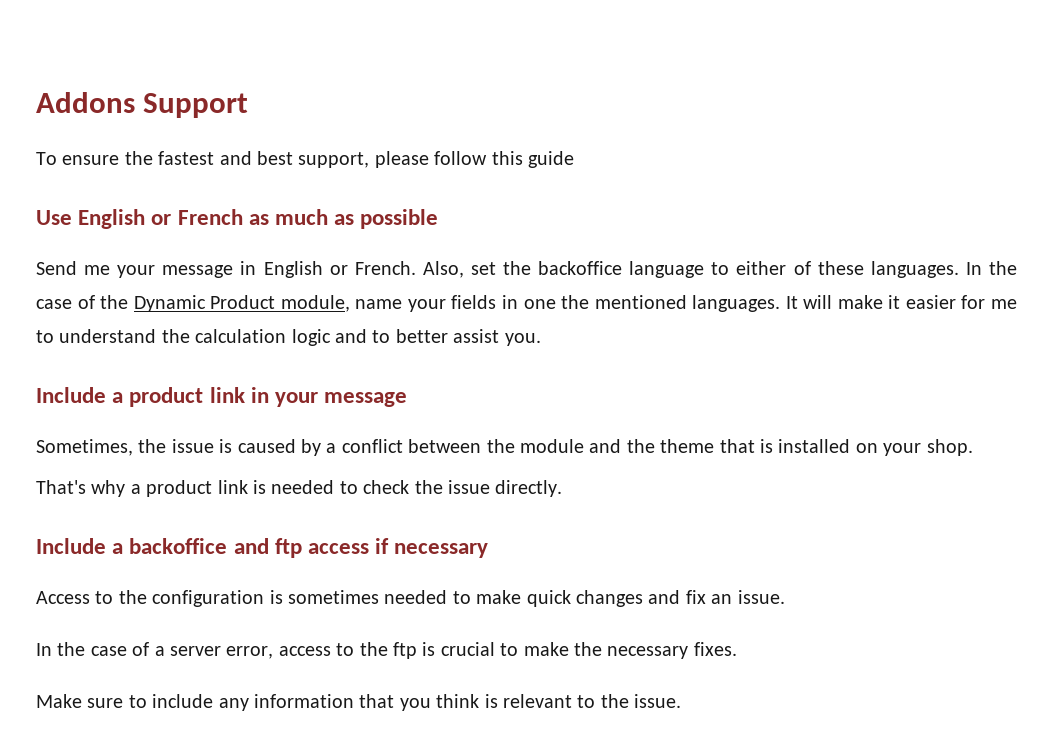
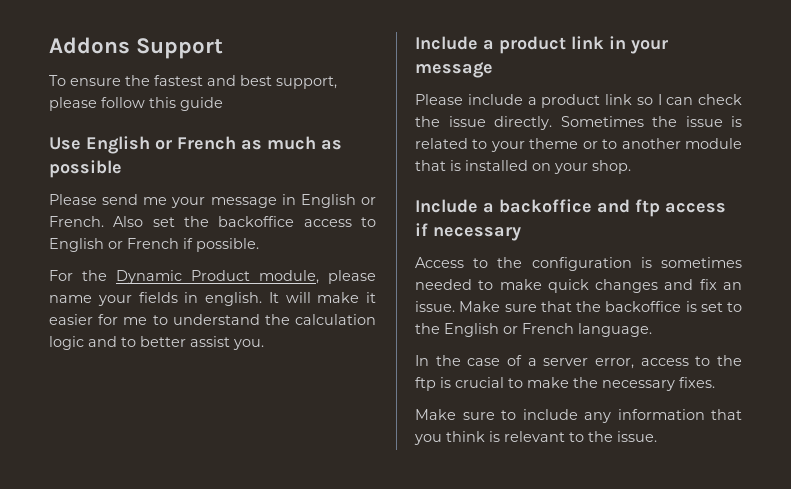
- Send me your message in English or French.
+ Please send me your message in English or French.
- Also, set the backoffice language to either of these languages. In the case of the Dynamic Product module, name your fields in one the mentioned languages.
+ Also set the backoffice access to English or French if possible.
+ For the Dynamic Product module, please name your fields in english.
- Sometimes, the issue is caused by a conflict between the module and the theme that is installed on your shop.
+ Please include a product link so I can check the issue directly. Sometimes the issue is related to your theme or to another module that is installed on your shop.
- That's why a product link is needed to check the issue directly.
+ Make sure that the backoffice is set to the English or French language.

